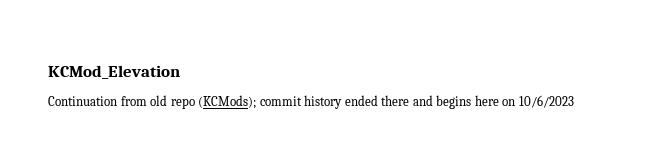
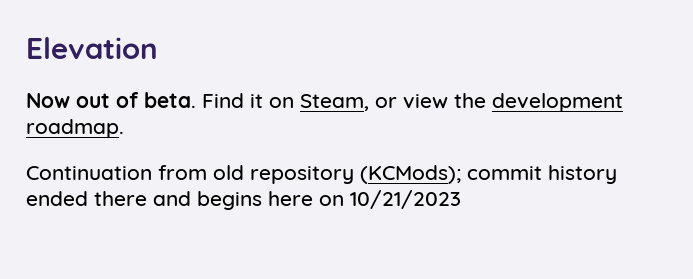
- KCMod_Elevation
+ Elevation
+ Now out of beta. Find it on Steam, or view the development roadmap.
- Continuation from old repo (KCMods); commit history ended there and begins here on 10/6/2023
+ Continuation from old repository (KCMods); commit history ended there and begins here on 10/21/2023

